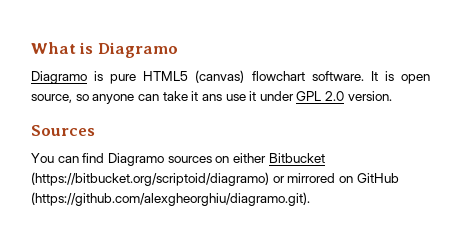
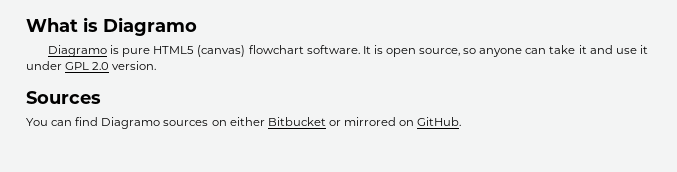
- It is open source, so anyone can take it ans use it under GPL 2.0 version.
+ It is open source, so anyone can take it and use it under GPL 2.0 version.
- You can find Diagramo sources on either Bitbucket (https://bitbucket.org/scriptoid/diagramo) or mirrored on GitHub (https://github.com/alexgheorghiu/diagramo.git).
+ You can find Diagramo sources on either Bitbucket or mirrored on GitHub.

